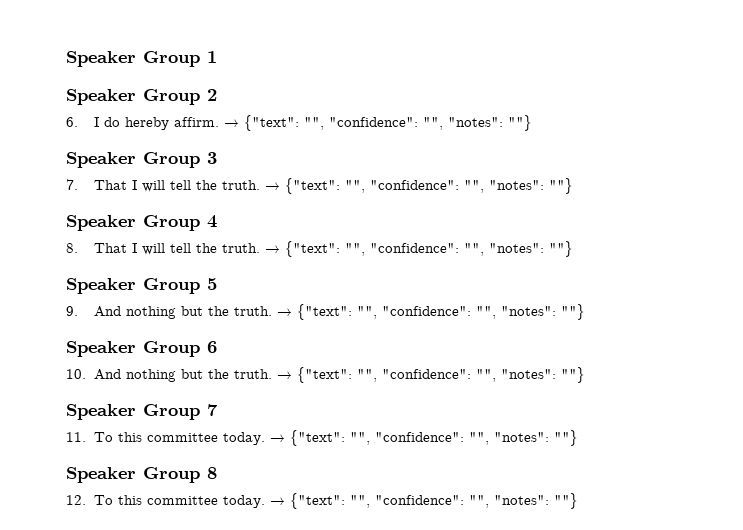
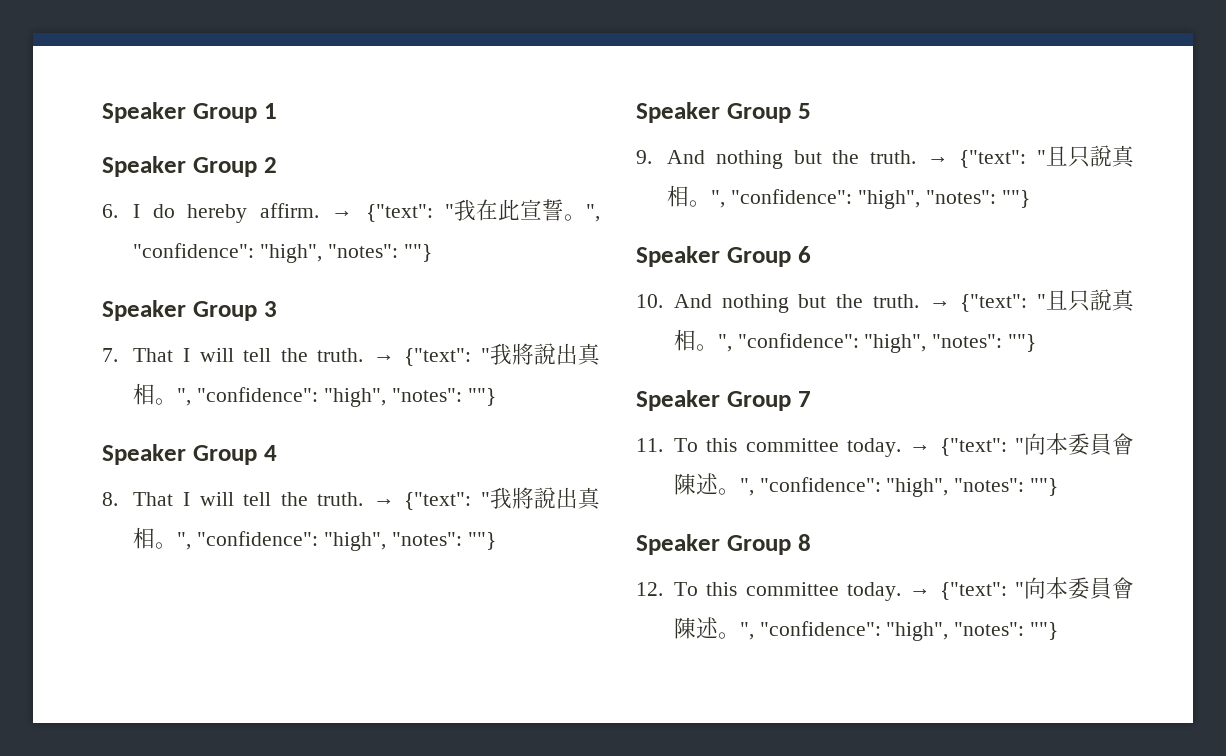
- 6. I do hereby affirm. → {"text": "", "confidence": "", "notes": ""}
+ 6. I do hereby affirm. → {"text": "我在此宣誓。", "confidence": "high", "notes": ""}
- 7. That I will tell the truth. → {"text": "", "confidence": "", "notes": ""}
+ 7. That I will tell the truth. → {"text": "我將說出真相。", "confidence": "high", "notes": ""}
- 8. That I will tell the truth. → {"text": "", "confidence": "", "notes": ""}
+ 8. That I will tell the truth. → {"text": "我將說出真相。", "confidence": "high", "notes": ""}
- 9. And nothing but the truth. → {"text": "", "confidence": "", "notes": ""}
+ 9. And nothing but the truth. → {"text": "且只說真相。", "confidence": "high", "notes": ""}
- 10. And nothing but the truth. → {"text": "", "confidence": "", "notes": ""}
+ 10. And nothing but the truth. → {"text": "且只說真相。", "confidence": "high", "notes": ""}
- 11. To this committee today. → {"text": "", "confidence": "", "notes": ""}
+ 11. To this committee today. → {"text": "向本委員會陳述。", "confidence": "high", "notes": ""}
- 12. To this committee today. → {"text": "", "confidence": "", "notes": ""}
+ 12. To this committee today. → {"text": "向本委員會陳述。", "confidence": "high", "notes": ""}

